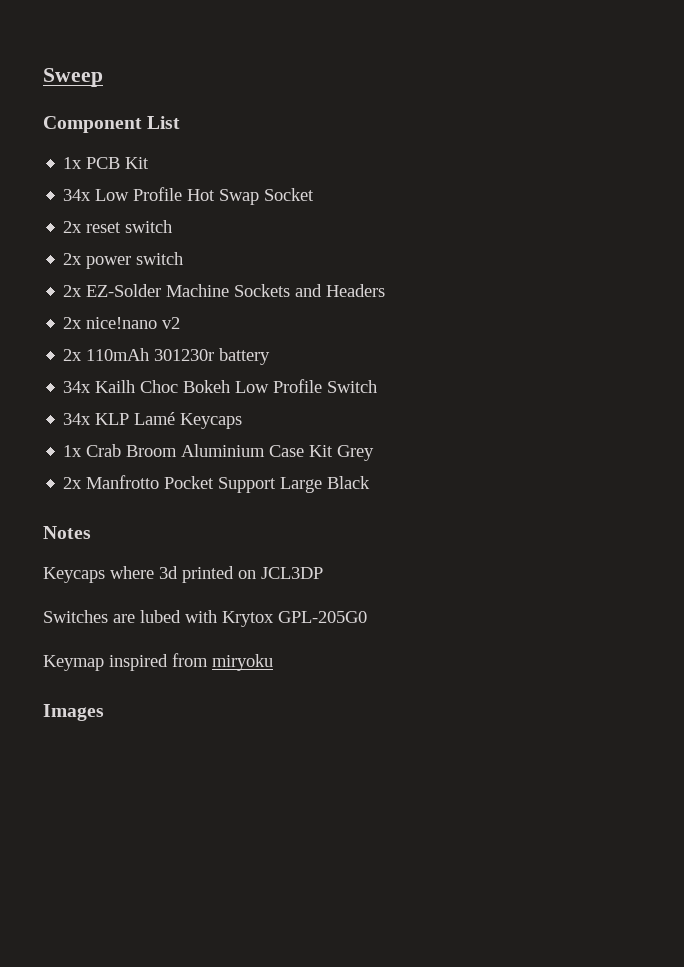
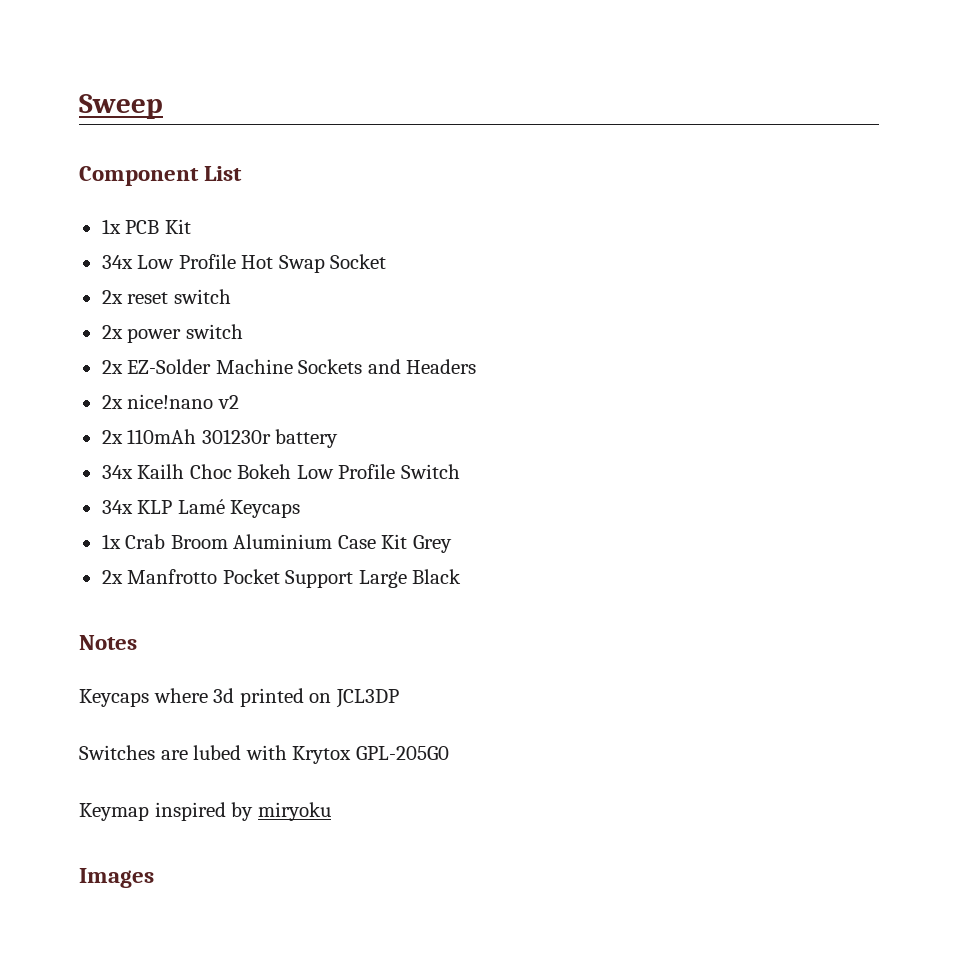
- Keymap inspired from miryoku
+ Keymap inspired by miryoku

